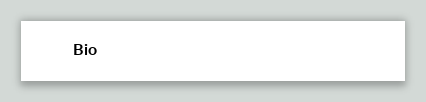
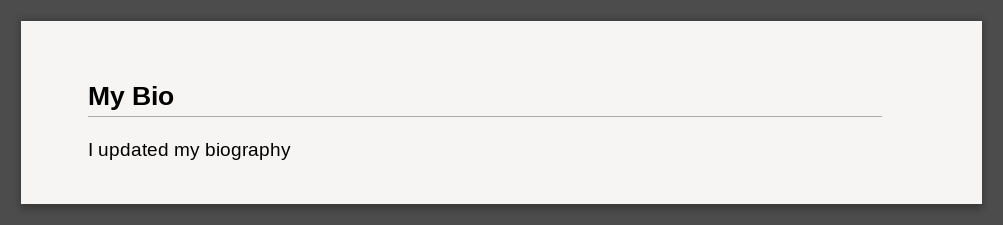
- Bio
+ My Bio
+ I updated my biography

